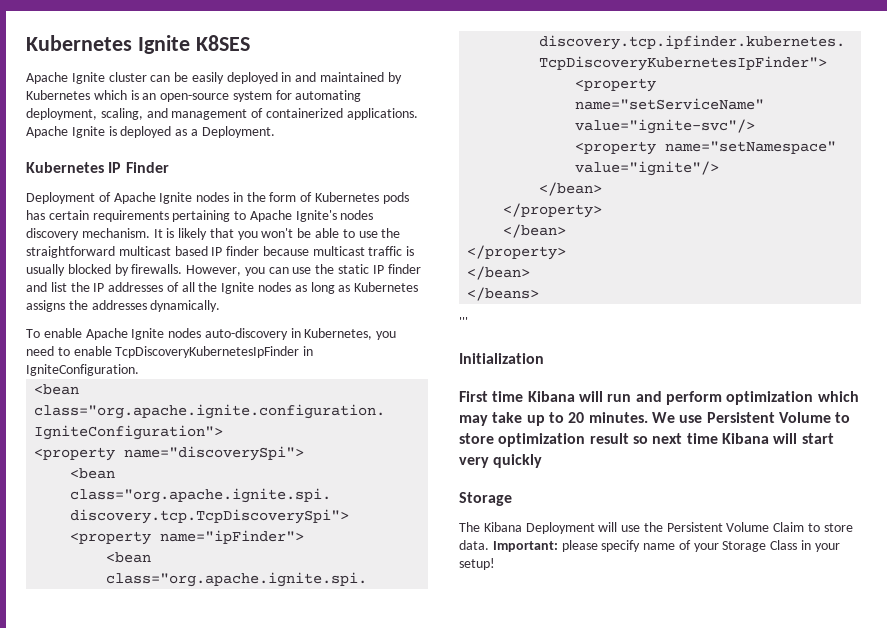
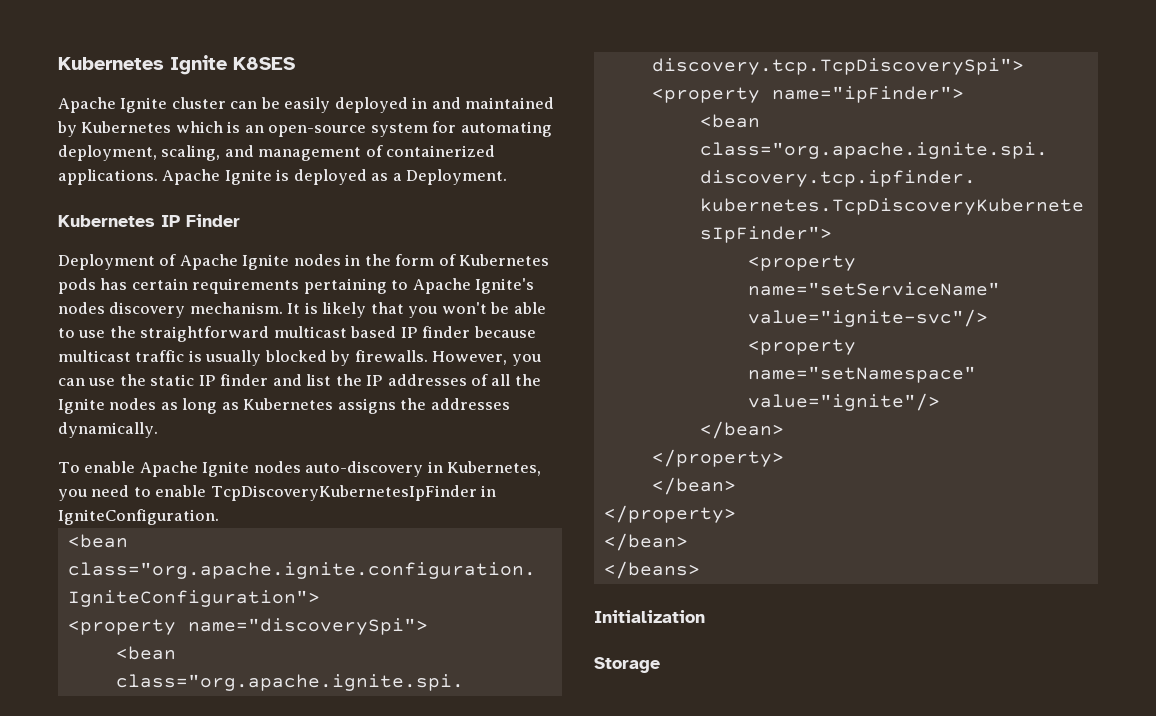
- '''
- First time Kibana will run and perform optimization which may take up to 20 minutes. We use Persistent Volume to store optimization result so next time Kibana will start very quickly
  Storage
- The Kibana Deployment will use the Persistent Volume Claim to store data. Important: please specify name of your Storage Class in your setup!

